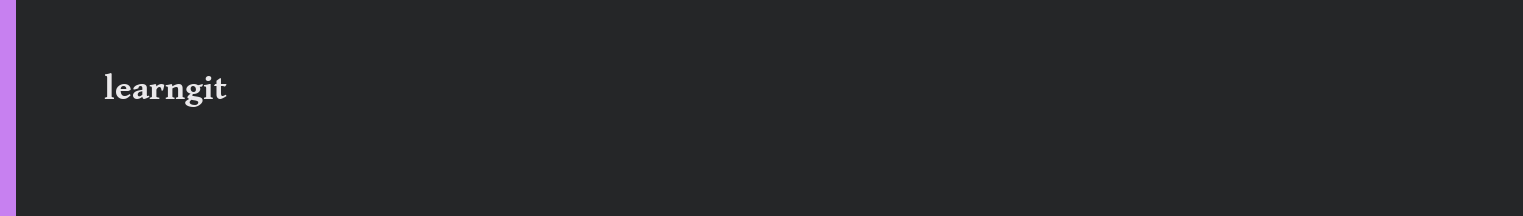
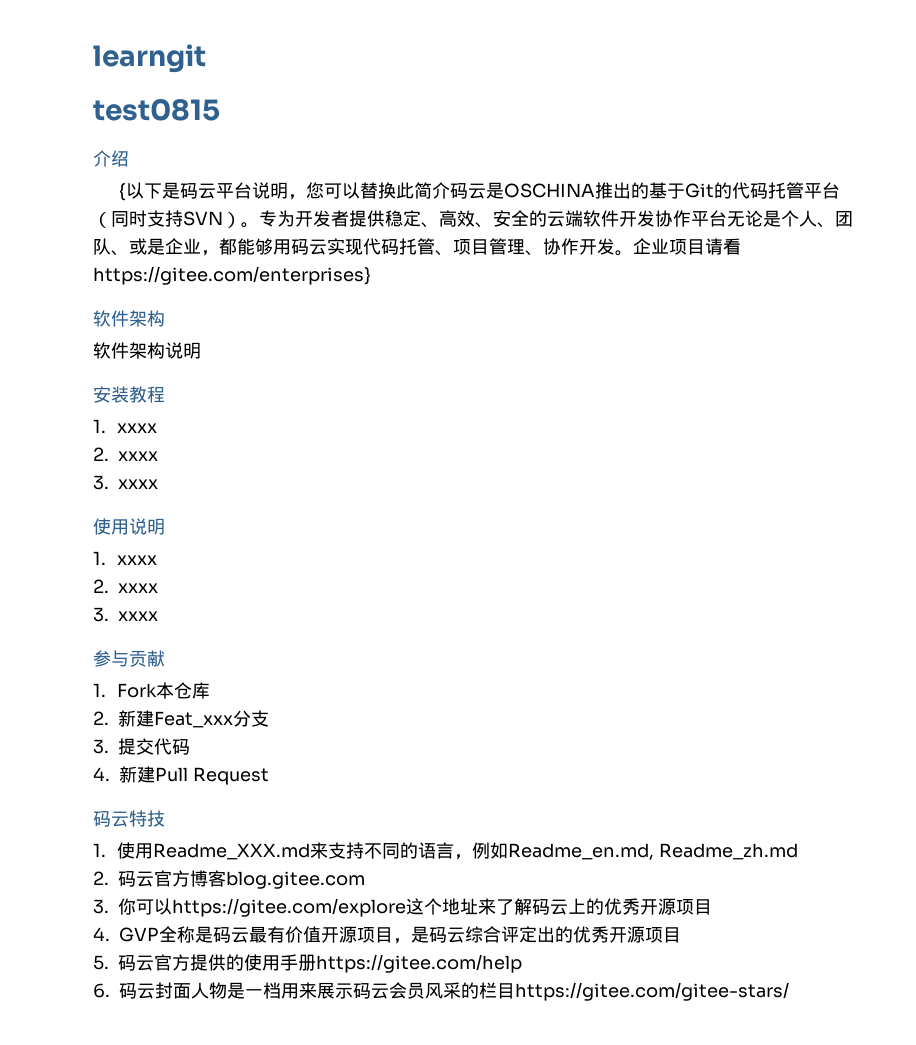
+ test0815
+ 介绍
+ {以下是码云平台说明，您可以替换此简介码云是OSCHINA推出的基于Git的代码托管平台（同时支持SVN）。专为开发者提供稳定、高效、安全的云端软件开发协作平台无论是个人、团队、或是企业，都能够用码云实现代码托管、项目管理、协作开发。企业项目请看https://gitee.com/enterprises}
+ 软件架构
+ 软件架构说明
+ 安装教程
+ 1. xxxx
+ 2. xxxx
+ 3. xxxx
+ 使用说明
+ 1. xxxx
+ 2. xxxx
+ 3. xxxx
+ 参与贡献
+ 1. Fork本仓库
+ 2.新建Feat_xxx分支
+ 3.提交代码
+ 4.新建Pull Request
+ 码云特技
+ 1.使用Readme_XXX.md来支持不同的语言，例如Readme_en.md, Readme_zh.md
+ 2.码云官方博客blog.gitee.com
+ 3.你可以https://gitee.com/explore这个地址来了解码云上的优秀开源项目
+ 4. GVP全称是码云最有价值开源项目，是码云综合评定出的优秀开源项目
+ 5.码云官方提供的使用手册https://gitee.com/help
+ 6.码云封面人物是一档用来展示码云会员风采的栏目https://gitee.com/gitee-stars/

